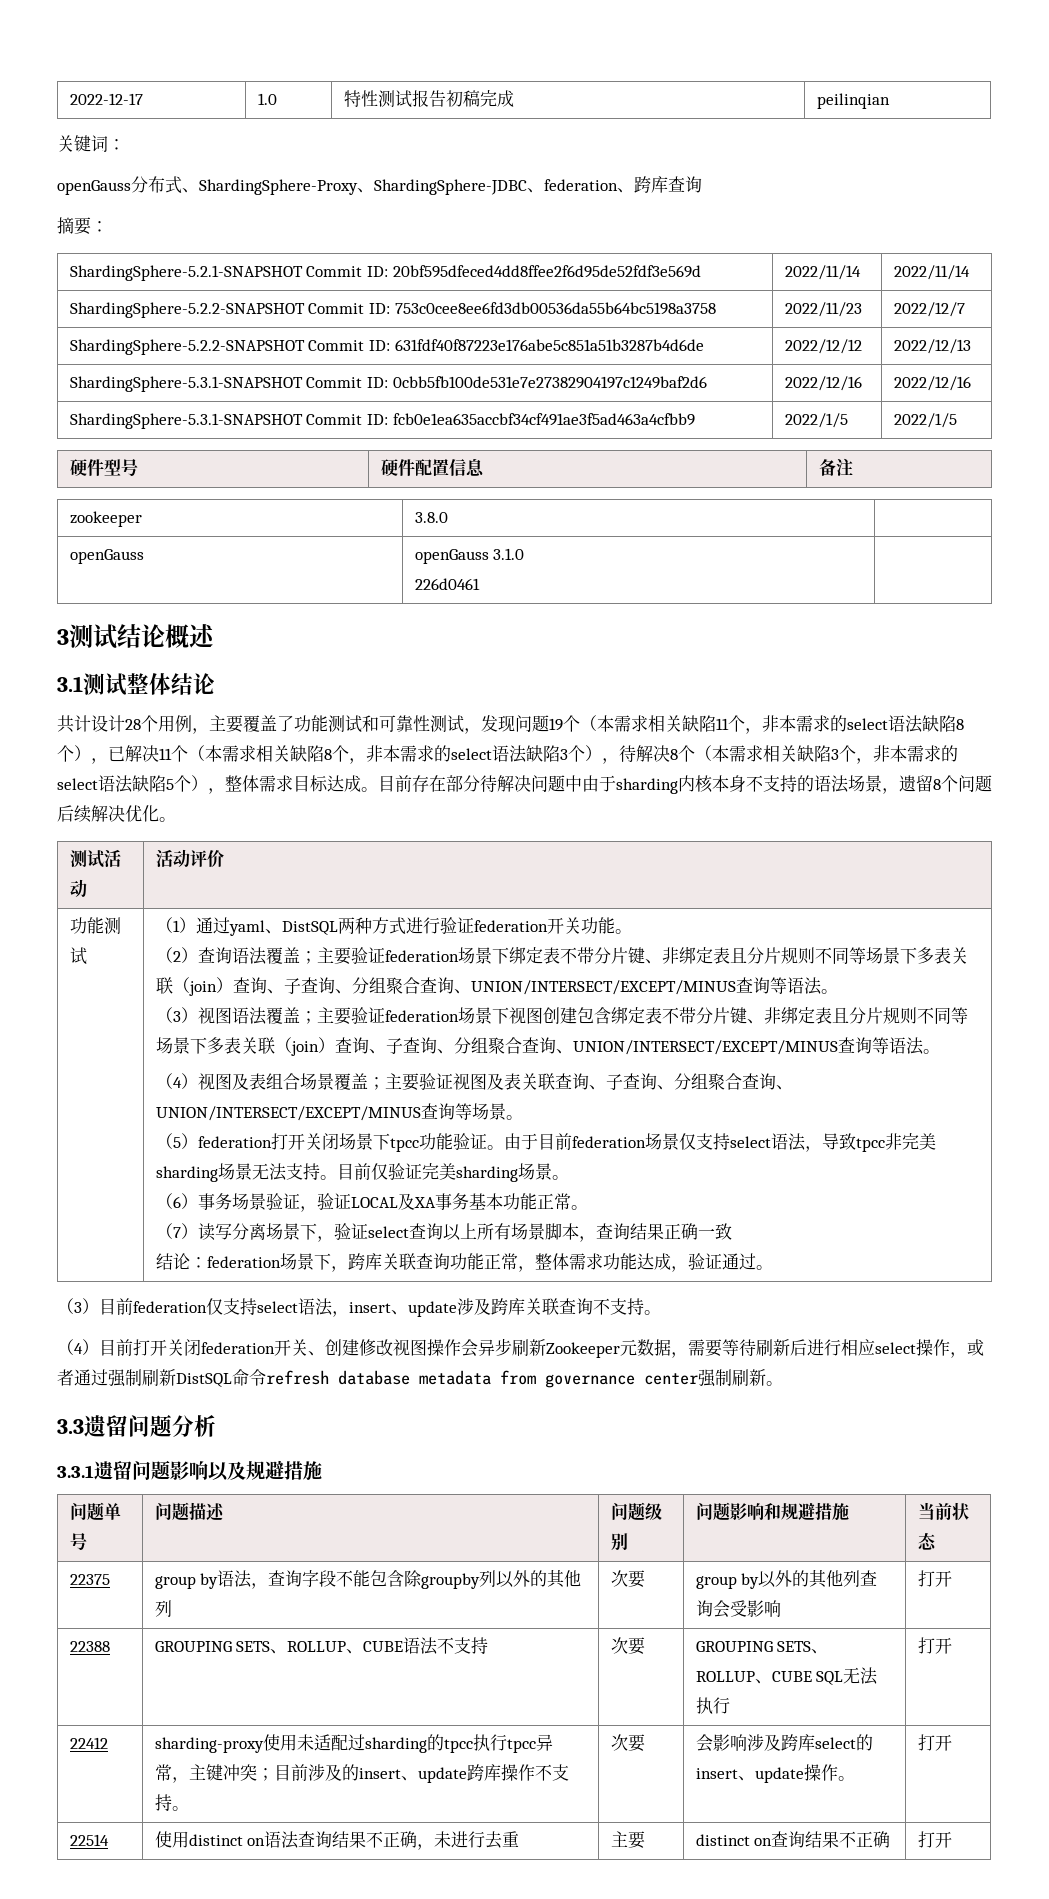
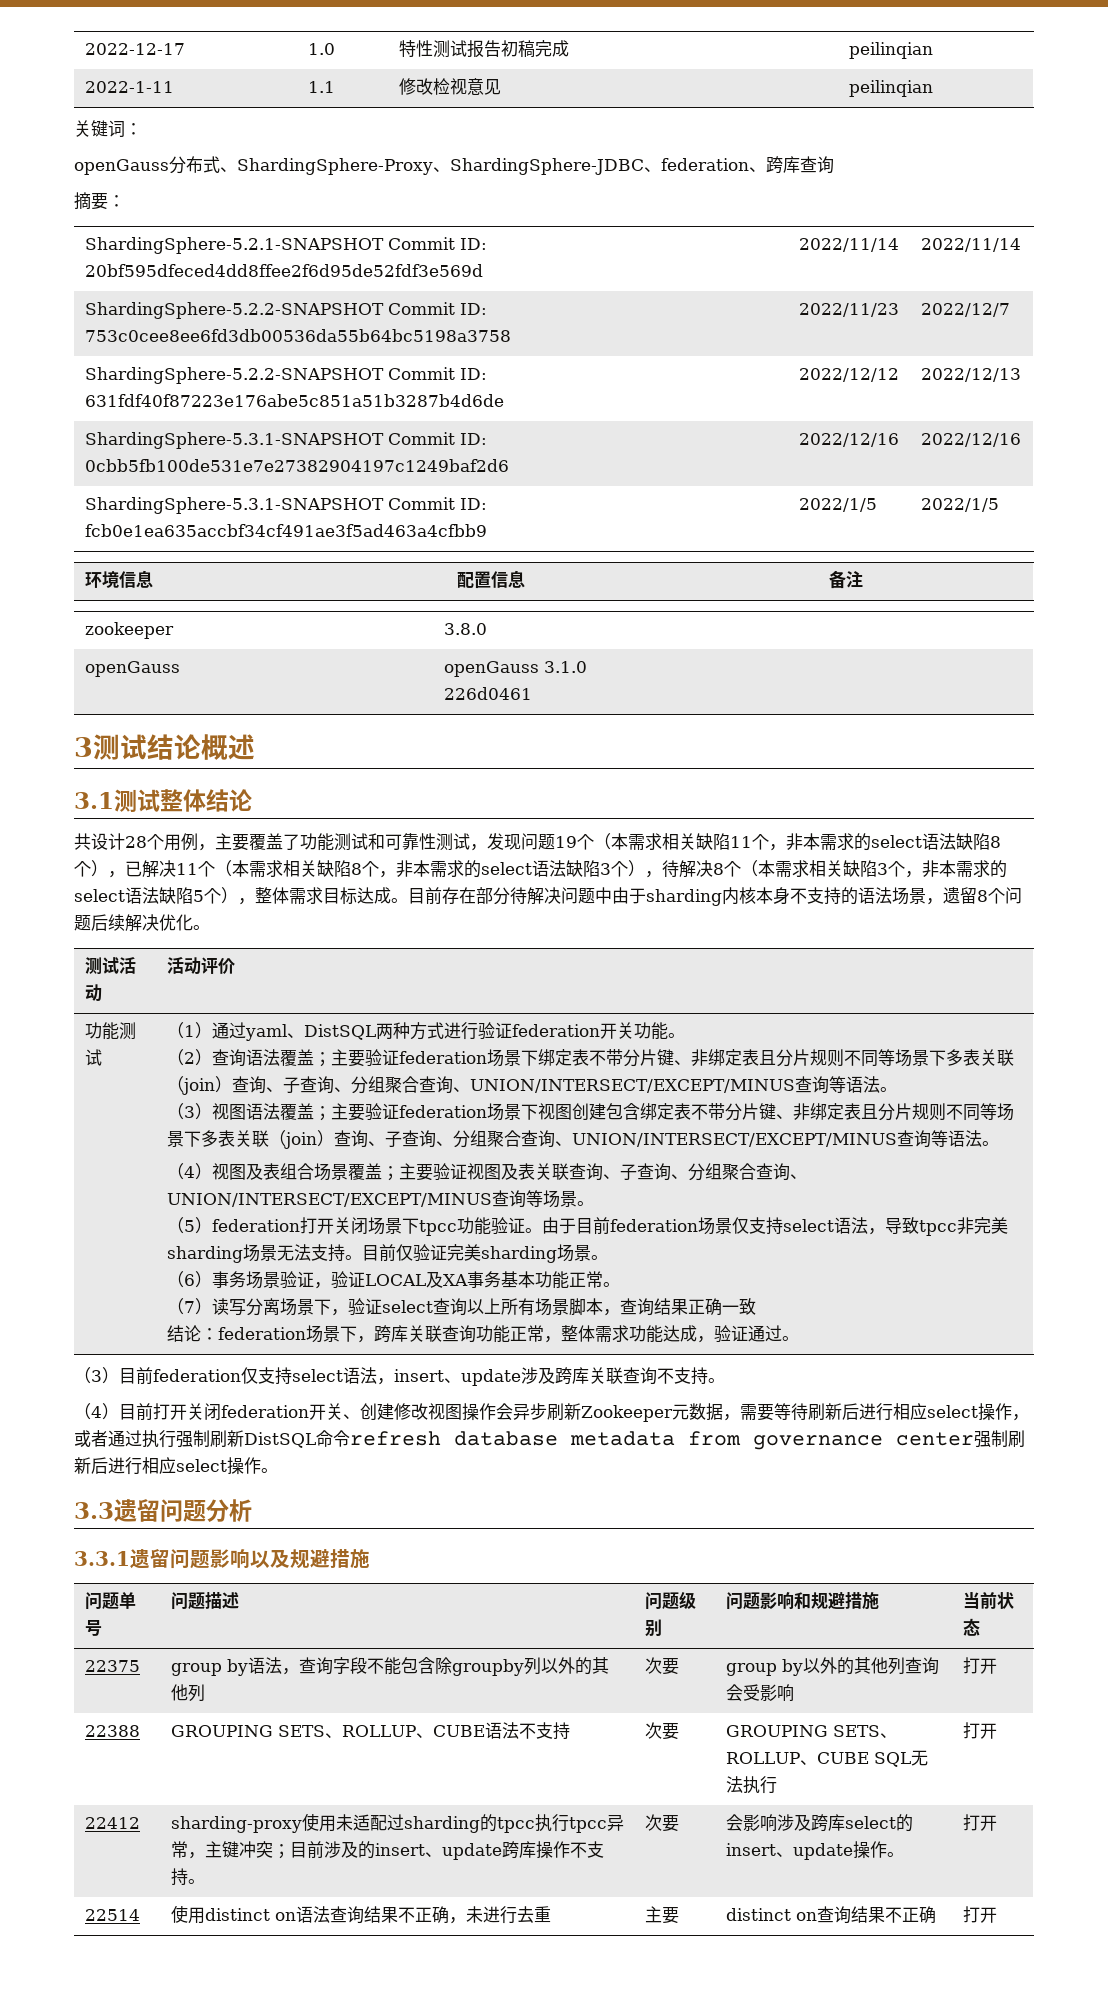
+ 2022-1-11 | 1.1 | 修改检视意见 | peilinqian
- 硬件型号 | 硬件配置信息 | 备注
+ 环境信息 | 配置信息 | 备注
- 共计设计28个用例，主要覆盖了功能测试和可靠性测试，发现问题19个（本需求相关缺陷11个，非本需求的select语法缺陷8个），已解决11个（本需求相关缺陷8个，非本需求的select语法缺陷3个），待解决8个（本需求相关缺陷3个，非本需求的select语法缺陷5个），整体需求目标达成。
+ 共设计28个用例，主要覆盖了功能测试和可靠性测试，发现问题19个（本需求相关缺陷11个，非本需求的select语法缺陷8个），已解决11个（本需求相关缺陷8个，非本需求的select语法缺陷3个），待解决8个（本需求相关缺陷3个，非本需求的select语法缺陷5个），整体需求目标达成。
- （4）目前打开关闭federation开关、创建修改视图操作会异步刷新Zookeeper元数据，需要等待刷新后进行相应select操作，或者通过强制刷新DistSQL命令refresh database metadata from governance center强制刷新。
+ （4）目前打开关闭federation开关、创建修改视图操作会异步刷新Zookeeper元数据，需要等待刷新后进行相应select操作，或者通过执行强制刷新DistSQL命令refresh database metadata from governance center强制刷新后进行相应select操作。

